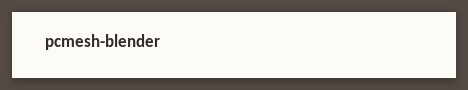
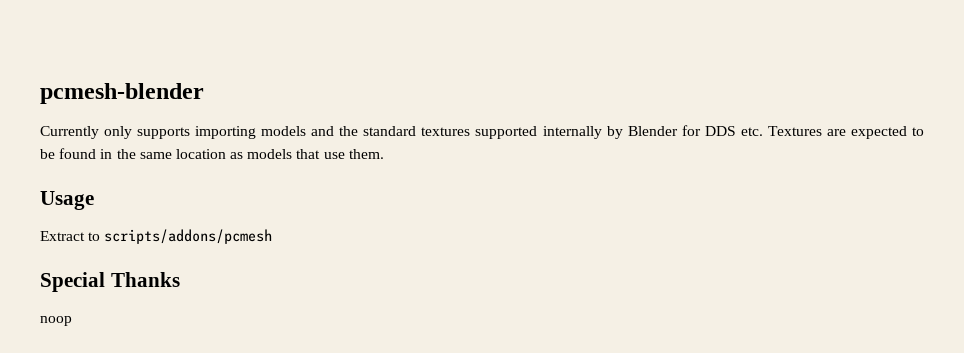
+ Currently only supports importing models and the standard textures supported internally by Blender for DDS etc. Textures are expected to be found in the same location as models that use them.
+ Usage
+ Extract to scripts/addons/pcmesh
+ Special Thanks
+ noop

